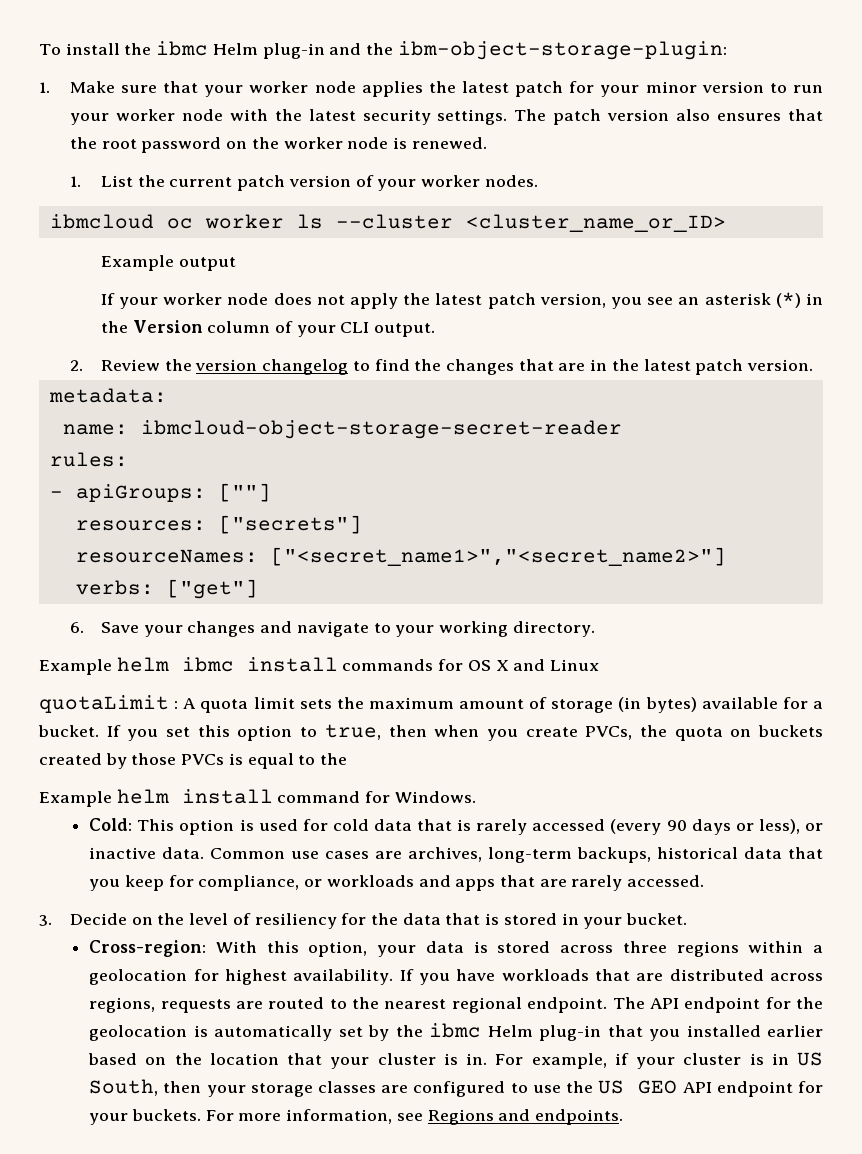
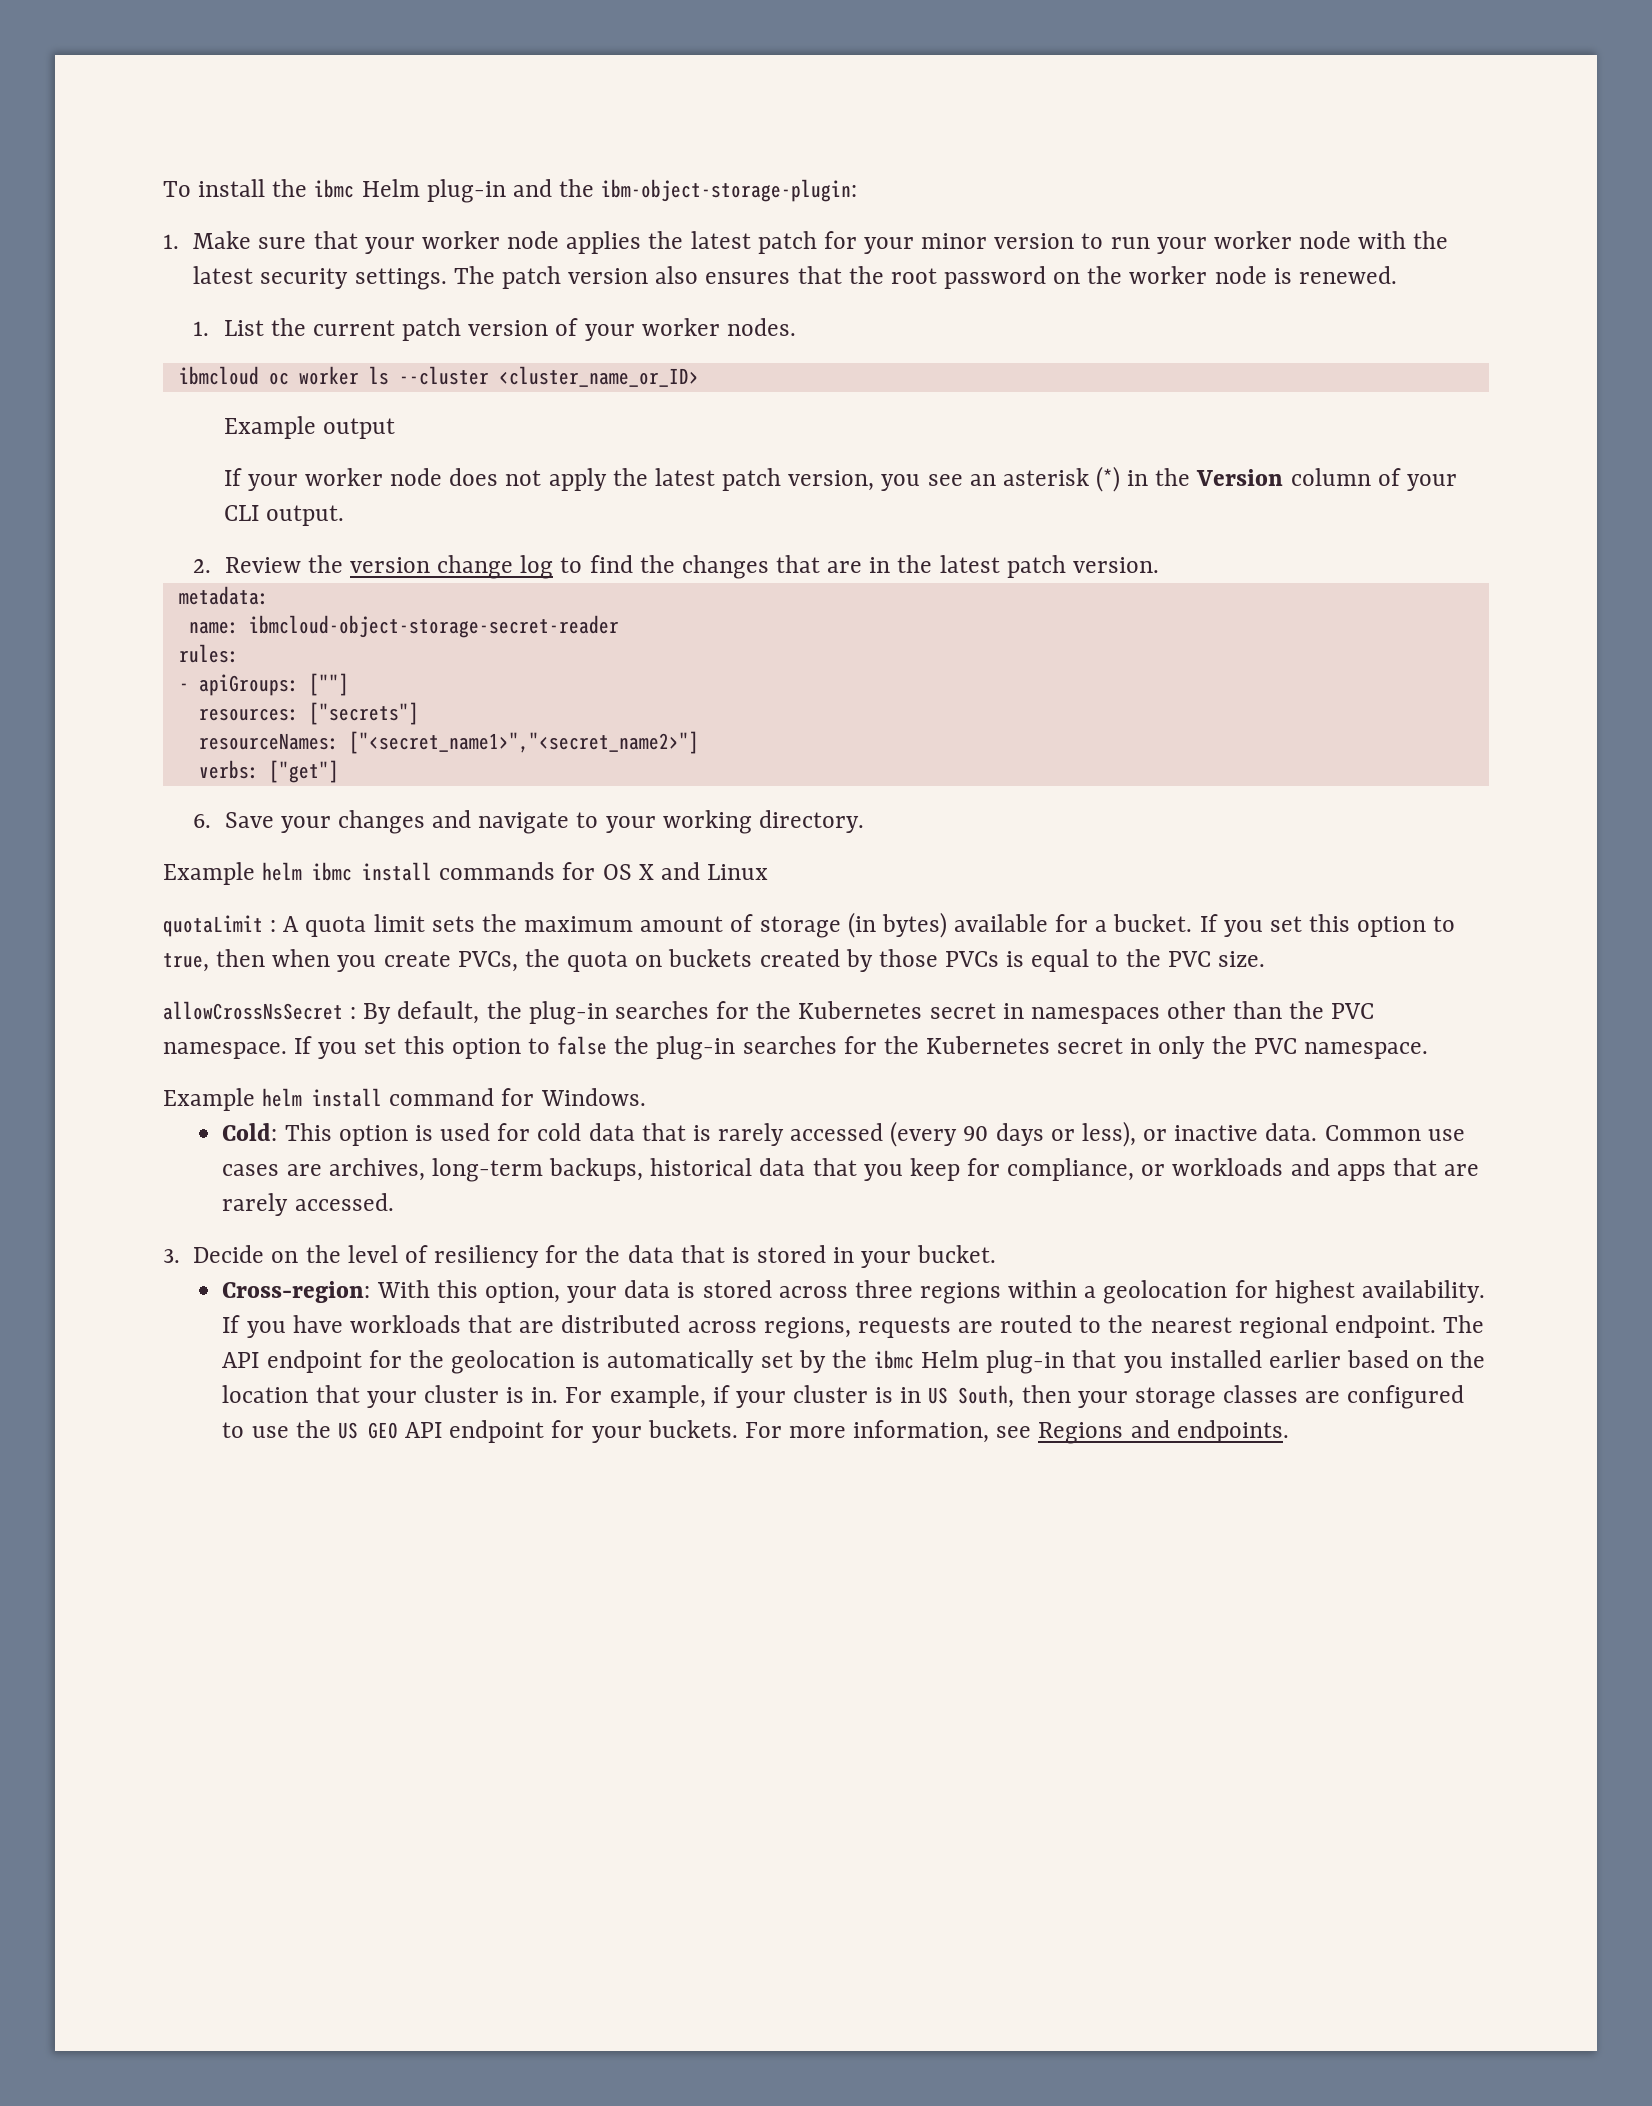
- 2. Review the version changelog to find the changes that are in the latest patch version.
+ 2. Review the version change log to find the changes that are in the latest patch version.
- If you set this option to true, then when you create PVCs, the quota on buckets created by those PVCs is equal to the
+ If you set this option to true, then when you create PVCs, the quota on buckets created by those PVCs is equal to the PVC size.
+ allowCrossNsSecret : By default, the plug-in searches for the Kubernetes secret in namespaces other than the PVC namespace. If you set this option to false the plug-in searches for the Kubernetes secret in only the PVC namespace.

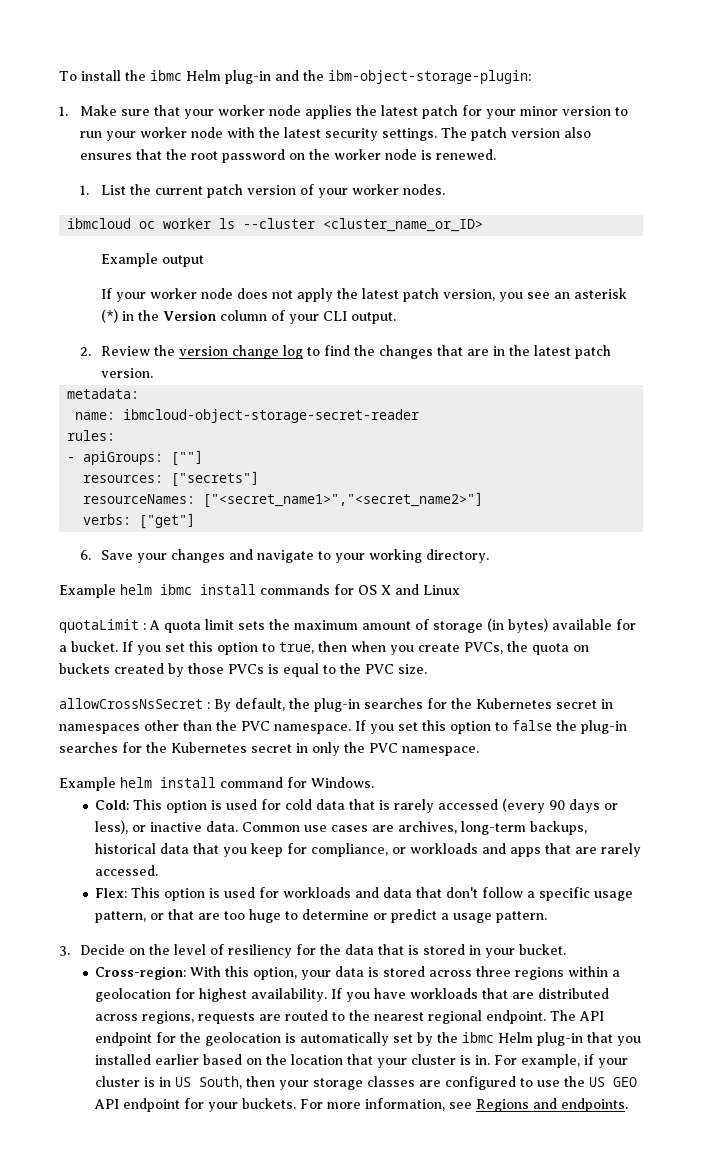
+ Flex: This option is used for workloads and data that don't follow a specific usage pattern, or that are too huge to determine or predict a usage pattern.

